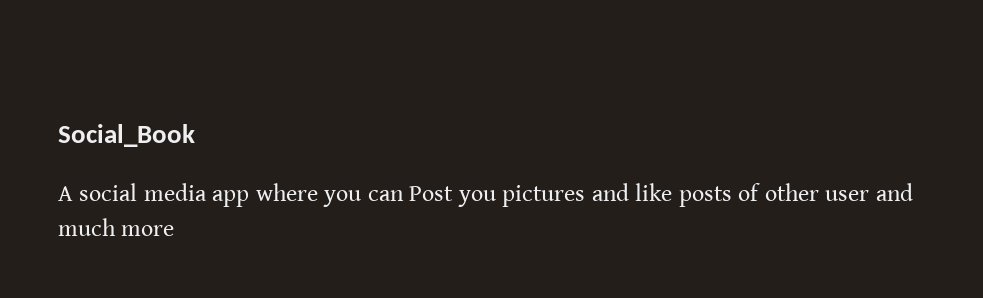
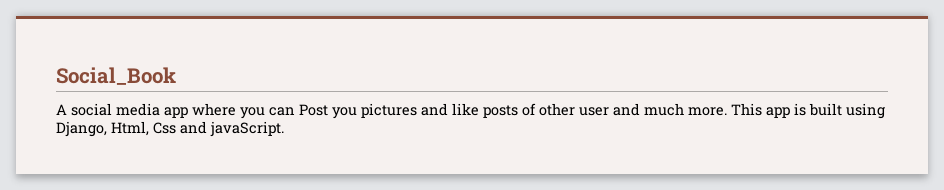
- A social media app where you can Post you pictures and like posts of other user and much more
+ A social media app where you can Post you pictures and like posts of other user and much more. This app is built using Django, Html, Css and javaScript.

